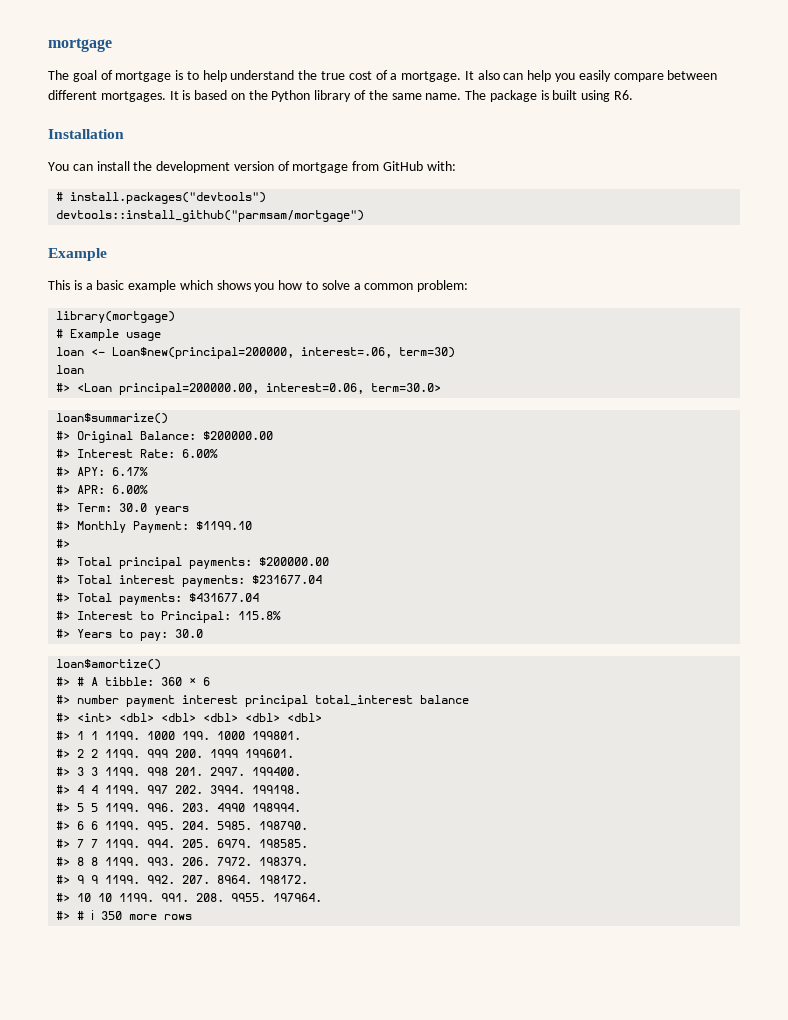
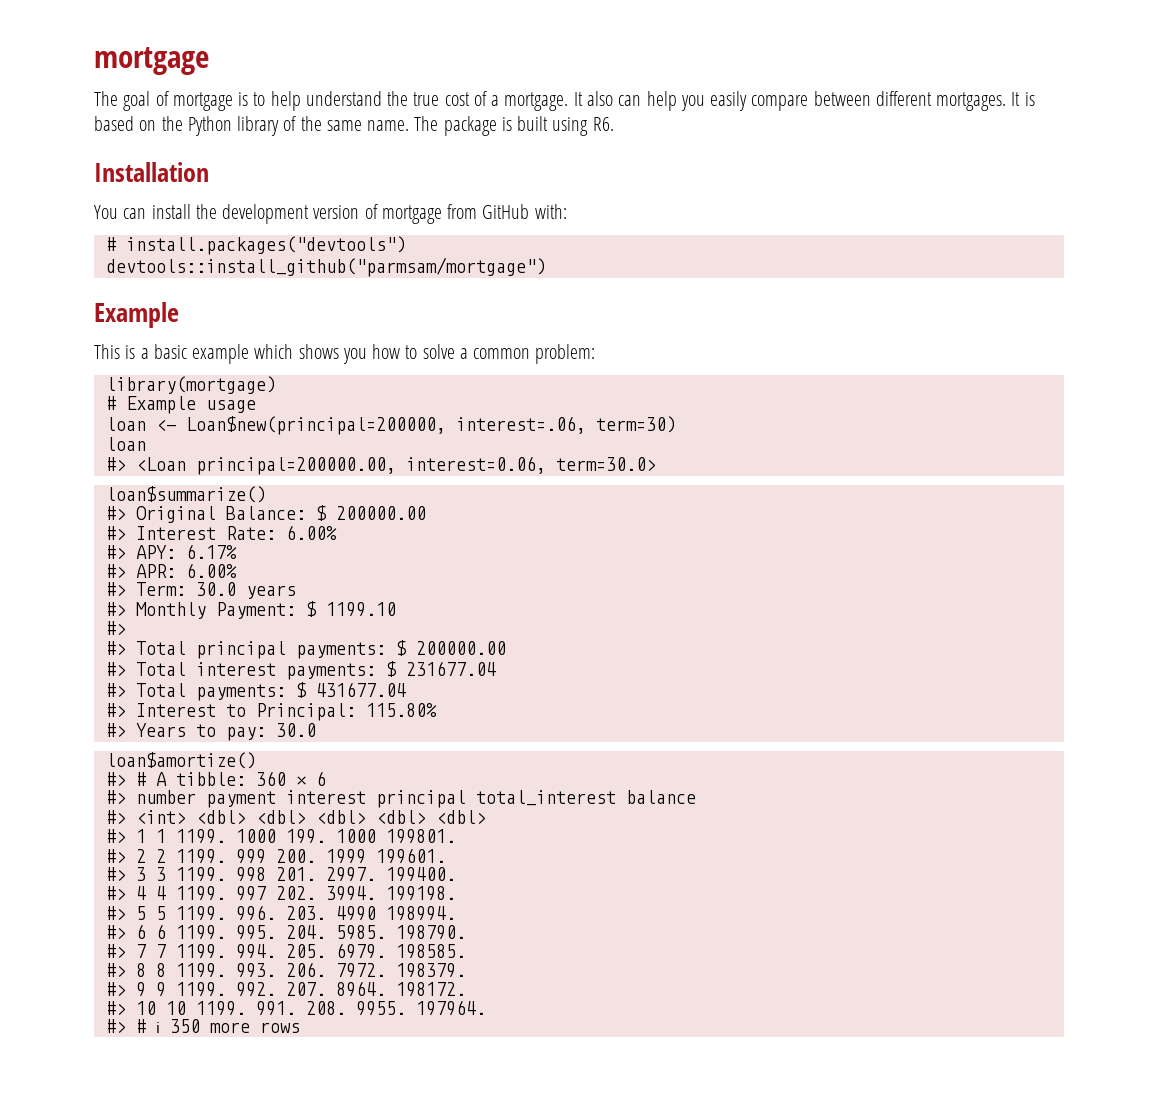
- #> Original Balance: $200000.00
+ #> Original Balance: $ 200000.00
- #> Monthly Payment: $1199.10
+ #> Monthly Payment: $ 1199.10
- #> Total principal payments: $200000.00
+ #> Total principal payments: $ 200000.00
- #> Total interest payments: $231677.04
+ #> Total interest payments: $ 231677.04
- #> Total payments: $431677.04
+ #> Total payments: $ 431677.04
- #> Interest to Principal: 115.8%
+ #> Interest to Principal: 115.80%

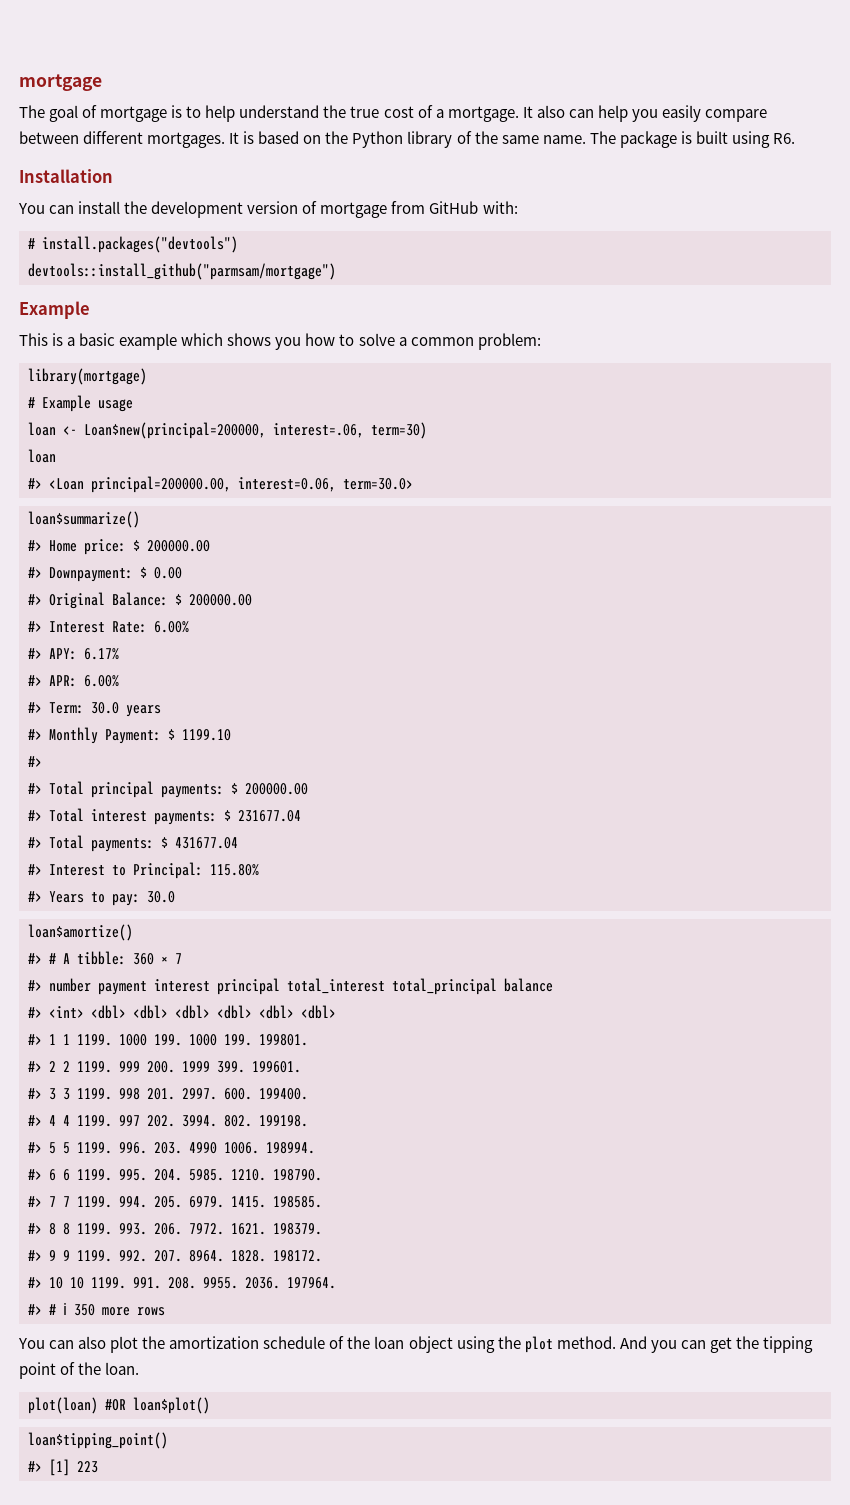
+ #> Home price: $ 200000.00
+ #> Downpayment: $ 0.00
- #> # A tibble: 360 × 6
+ #> # A tibble: 360 × 7
- #> number payment interest principal total_interest balance
+ #> number payment interest principal total_interest total_principal balance
- #> <int> <dbl> <dbl> <dbl> <dbl> <dbl>
+ #> <int> <dbl> <dbl> <dbl> <dbl> <dbl> <dbl>
- 1000 199. 1000 199801.
+ 1000 199. 1000 199. 199801.
- 999 200. 1999 199601.
+ 999 200. 1999 399. 199601.
- 199400.
+ 600. 199400.
- 199198.
+ 802. 199198.
- 996. 203. 4990 198994.
+ 996. 203. 4990 1006. 198994.
+ 1210.
+ 1415.
+ 1621.
+ 1828.
+ 2036.
+ You can also plot the amortization schedule of the loan object using the plot method. And you can get the tipping point of the loan.
+ plot(loan) #OR loan$plot()
+ loan$tipping_point()
+ #> [1] 223

